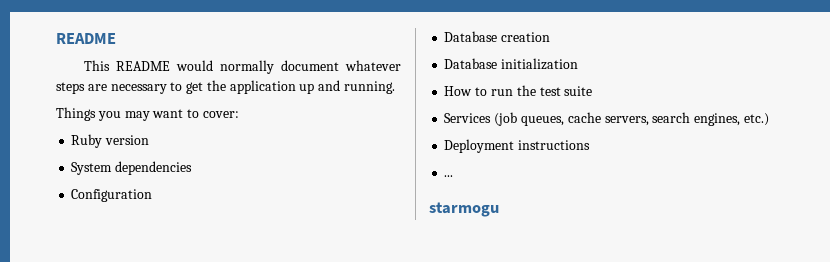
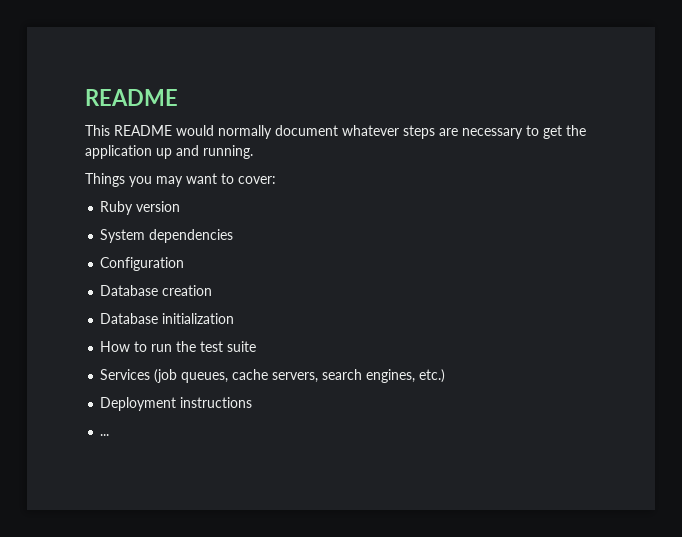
- starmogu

